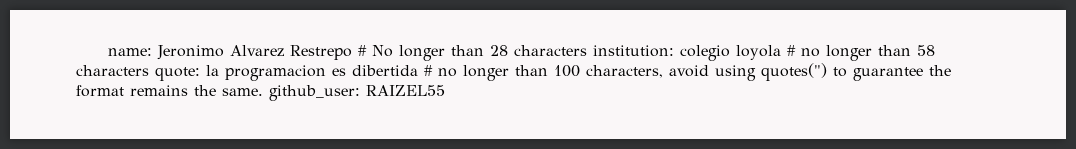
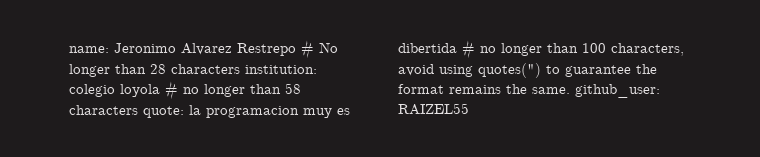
- name: Jeronimo Alvarez Restrepo # No longer than 28 characters institution: colegio loyola # no longer than 58 characters quote: la programacion es dibertida # no longer than 100 characters, avoid using quotes(") to guarantee the format remains the same. github_user: RAIZEL55
+ name: Jeronimo Alvarez Restrepo # No longer than 28 characters institution: colegio loyola # no longer than 58 characters quote: la programacion muy es dibertida # no longer than 100 characters, avoid using quotes(") to guarantee the format remains the same. github_user: RAIZEL55

